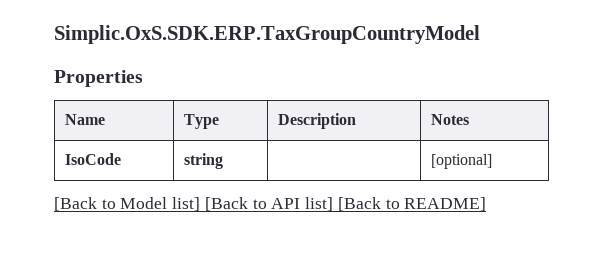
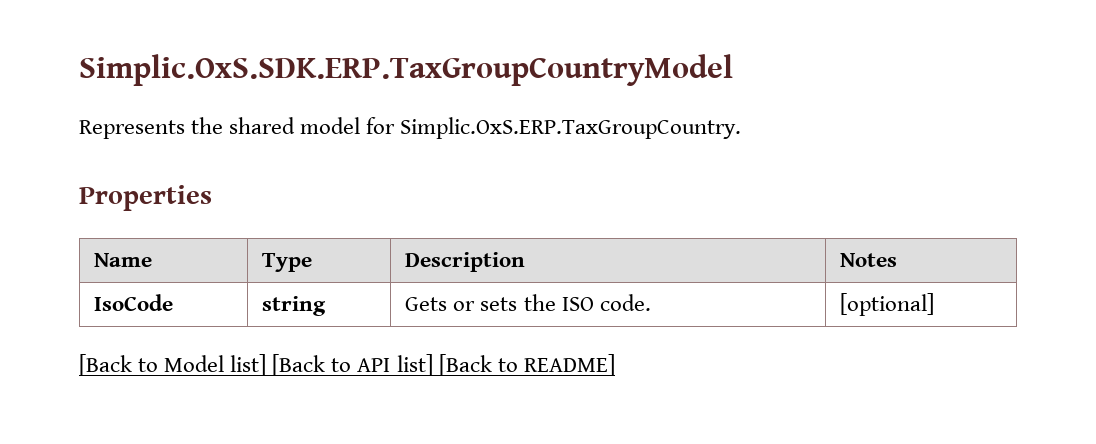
+ Represents the shared model for Simplic.OxS.ERP.TaxGroupCountry.
- IsoCode | string | | [optional]
+ IsoCode | string | Gets or sets the ISO code. | [optional]

